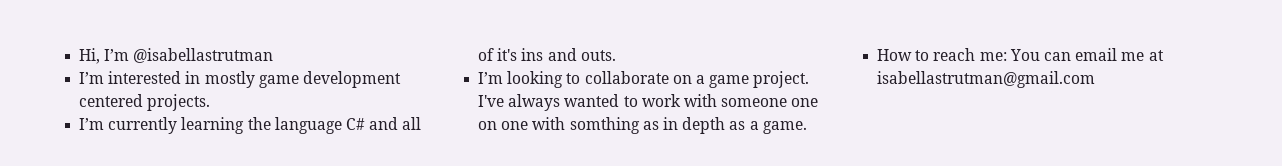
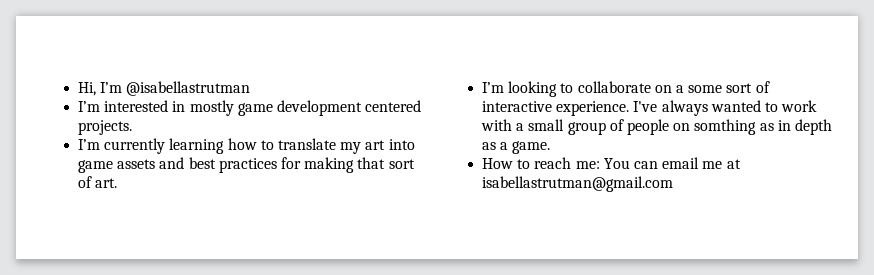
- I’m currently learning the language C# and all of it's ins and outs.
+ I’m currently learning how to translate my art into game assets and best practices for making that sort of art.
- I’m looking to collaborate on a game project.
+ I’m looking to collaborate on a some sort of interactive experience.
- I've always wanted to work with someone one on one with somthing as in depth as a game.
+ I've always wanted to work with a small group of people on somthing as in depth as a game.

